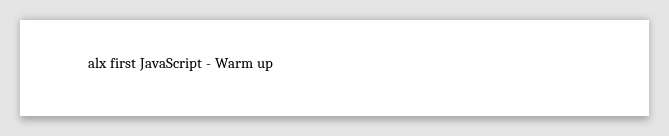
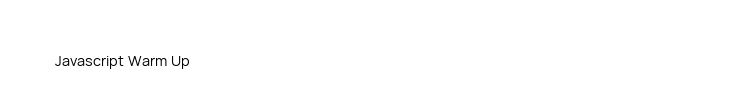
- alx first JavaScript - Warm up
+ Javascript Warm Up

